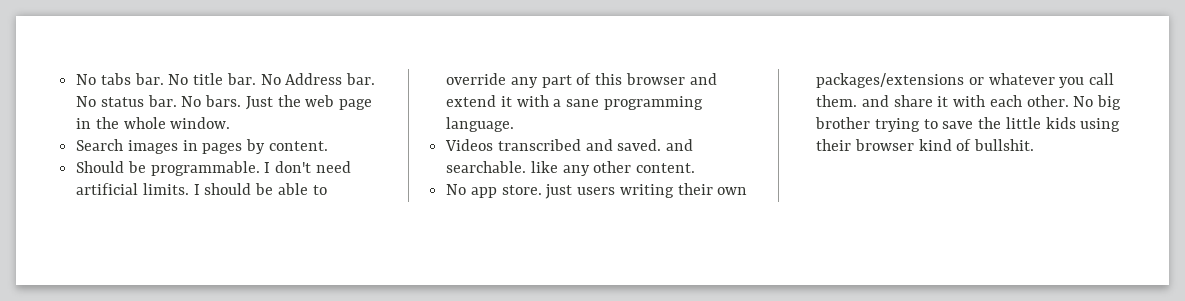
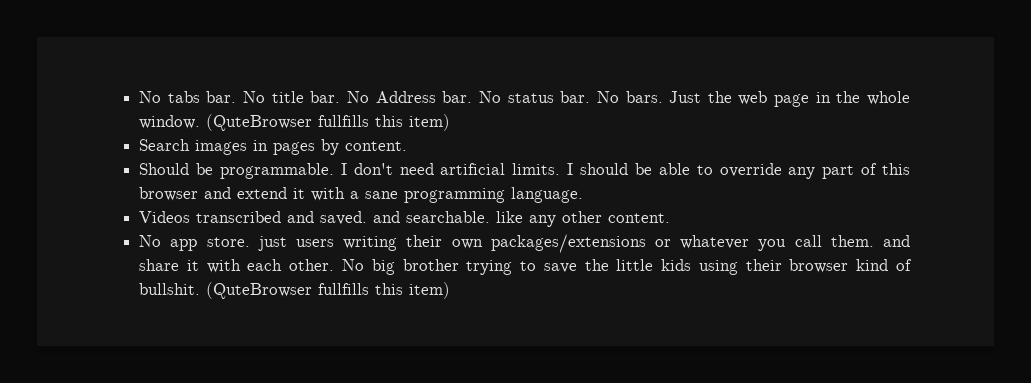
- Just the web page in the whole window.
+ Just the web page in the whole window. (QuteBrowser fullfills this item)
- No big brother trying to save the little kids using their browser kind of bullshit.
+ No big brother trying to save the little kids using their browser kind of bullshit. (QuteBrowser fullfills this item)

